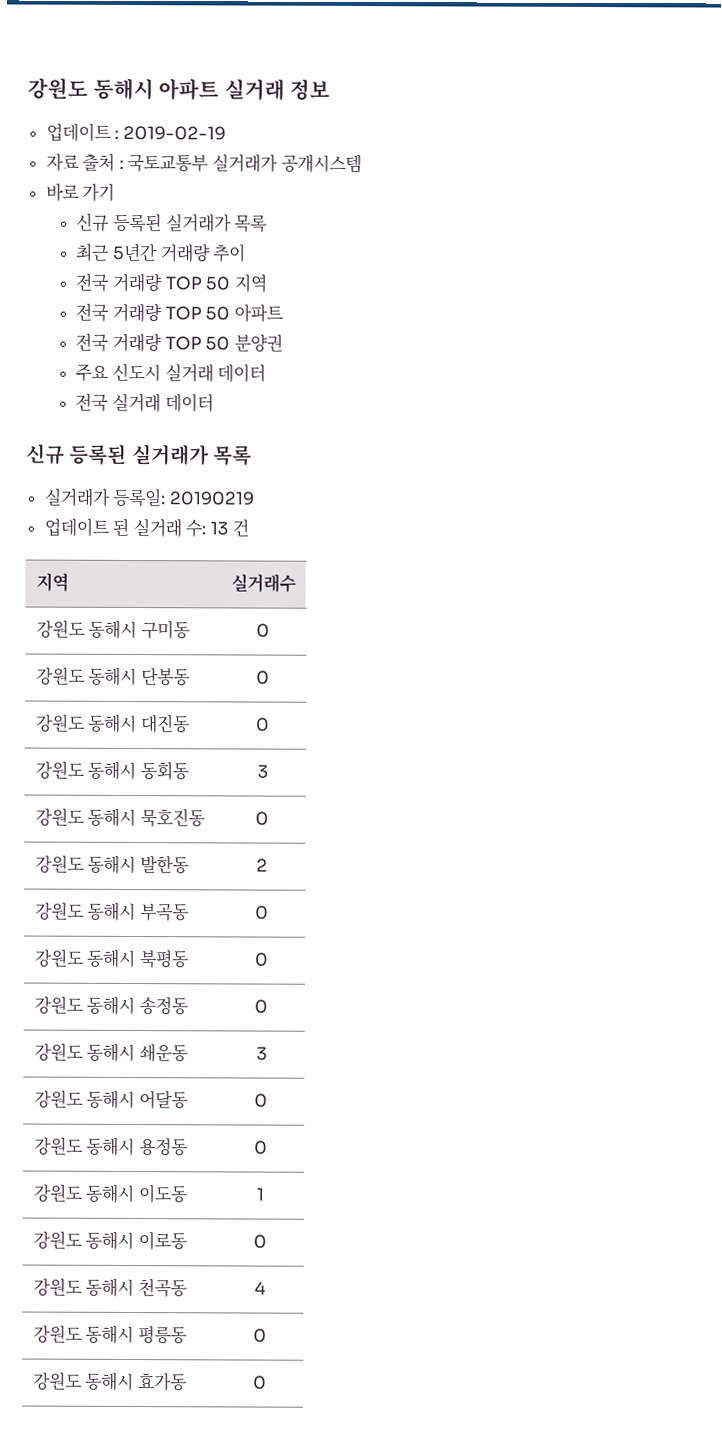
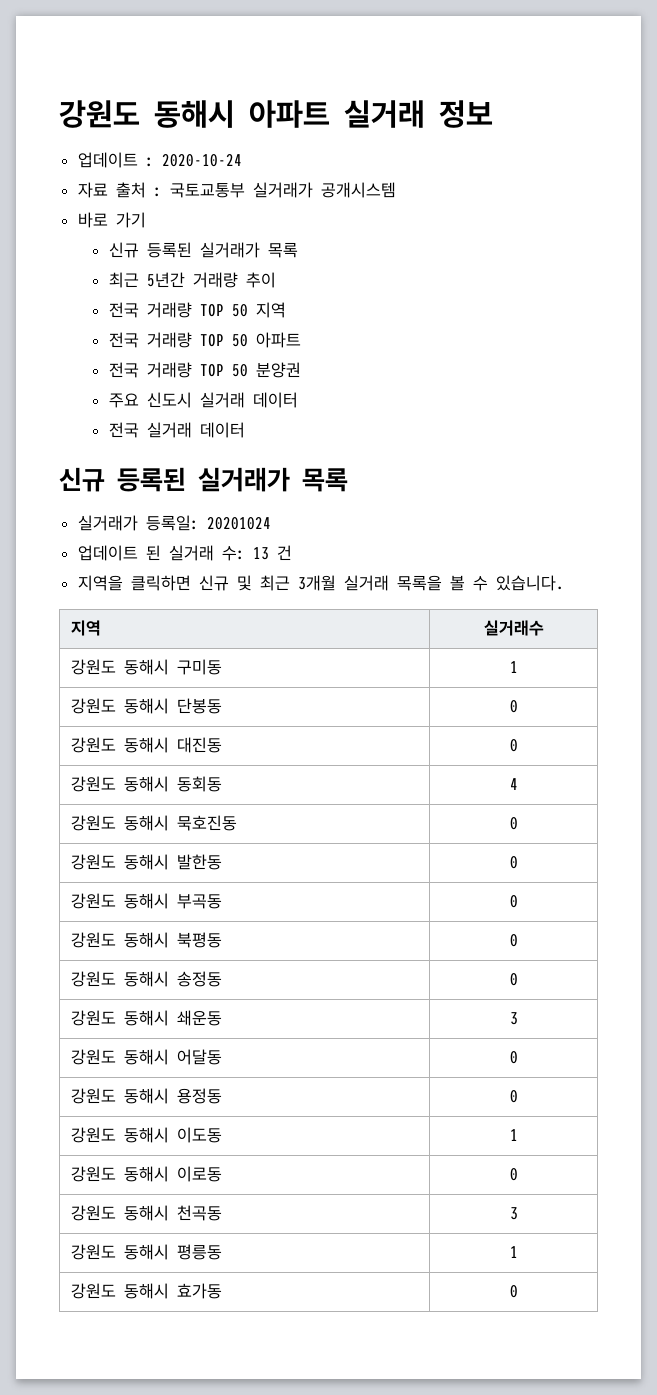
- 업데이트 : 2019-02-19
+ 업데이트 : 2020-10-24
- 실거래가 등록일: 20190219
+ 실거래가 등록일: 20201024
+ 지역을 클릭하면 신규 및 최근 3개월 실거래 목록을 볼 수 있습니다.
- 강원도 동해시 구미동 | 0
+ 강원도 동해시 구미동 | 1
- 강원도 동해시 동회동 | 3
+ 강원도 동해시 동회동 | 4
- 강원도 동해시 발한동 | 2
+ 강원도 동해시 발한동 | 0
- 강원도 동해시 천곡동 | 4
+ 강원도 동해시 천곡동 | 3
- 강원도 동해시 평릉동 | 0
+ 강원도 동해시 평릉동 | 1

